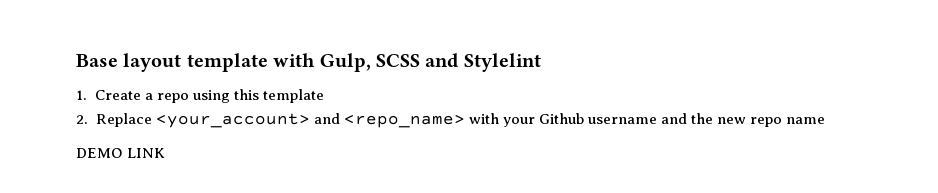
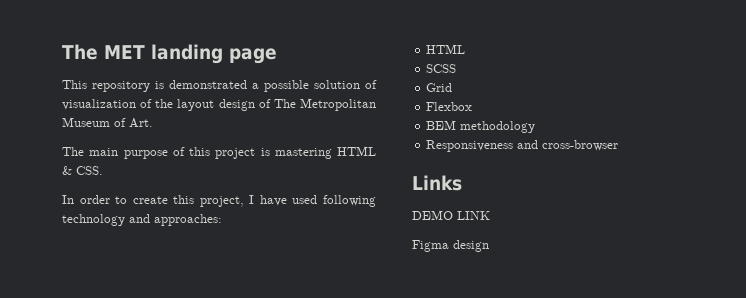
- Base layout template with Gulp, SCSS and Stylelint
- 1. Create a repo using this template
- 2. Replace <your_account> and <repo_name> with your Github username and the new repo name
+ The MET landing page
+ This repository is demonstrated a possible solution of visualization of the layout design of The Metropolitan Museum of Art.
+ The main purpose of this project is mastering HTML & CSS.
+ In order to create this project, I have used following technology and approaches:
+ HTML
+ SCSS
+ Grid
+ Flexbox
+ BEM methodology
+ Responsiveness and cross-browser
+ Links
+ Figma design

